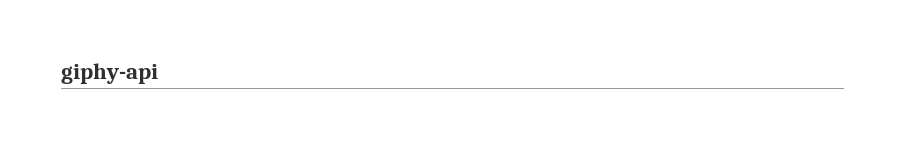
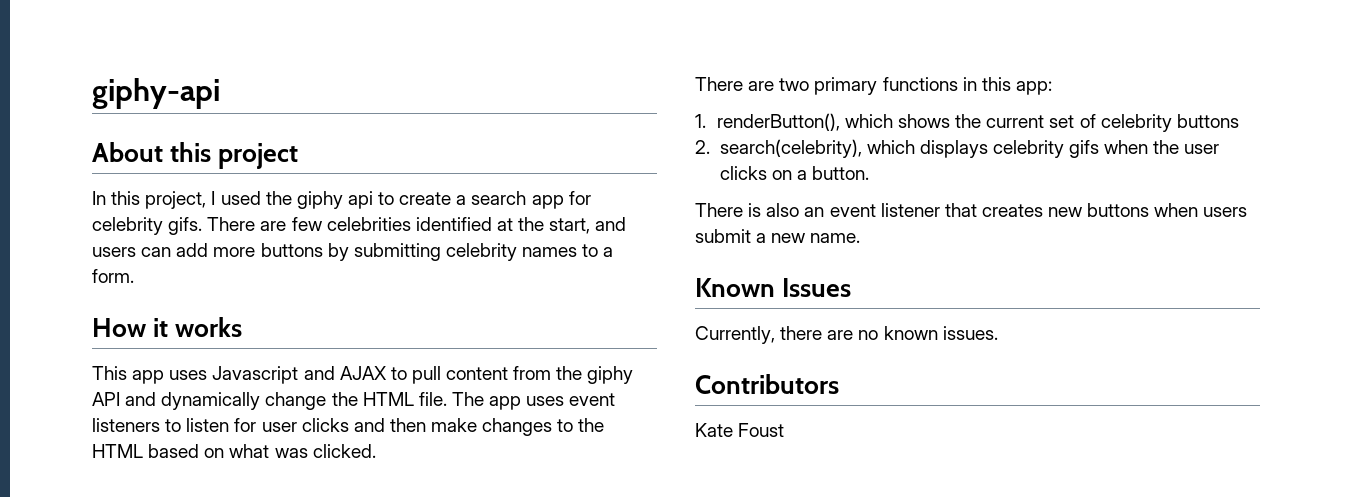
+ About this project
+ In this project, I used the giphy api to create a search app for celebrity gifs. There are few celebrities identified at the start, and users can add more buttons by submitting celebrity names to a form.
+ How it works
+ This app uses Javascript and AJAX to pull content from the giphy API and dynamically change the HTML file. The app uses event listeners to listen for user clicks and then make changes to the HTML based on what was clicked.
+ There are two primary functions in this app:
+ 1. renderButton(), which shows the current set of celebrity buttons
+ 2. search(celebrity), which displays celebrity gifs when the user clicks on a button.
+ There is also an event listener that creates new buttons when users submit a new name.
+ Known Issues
+ Currently, there are no known issues.
+ Contributors
+ Kate Foust

